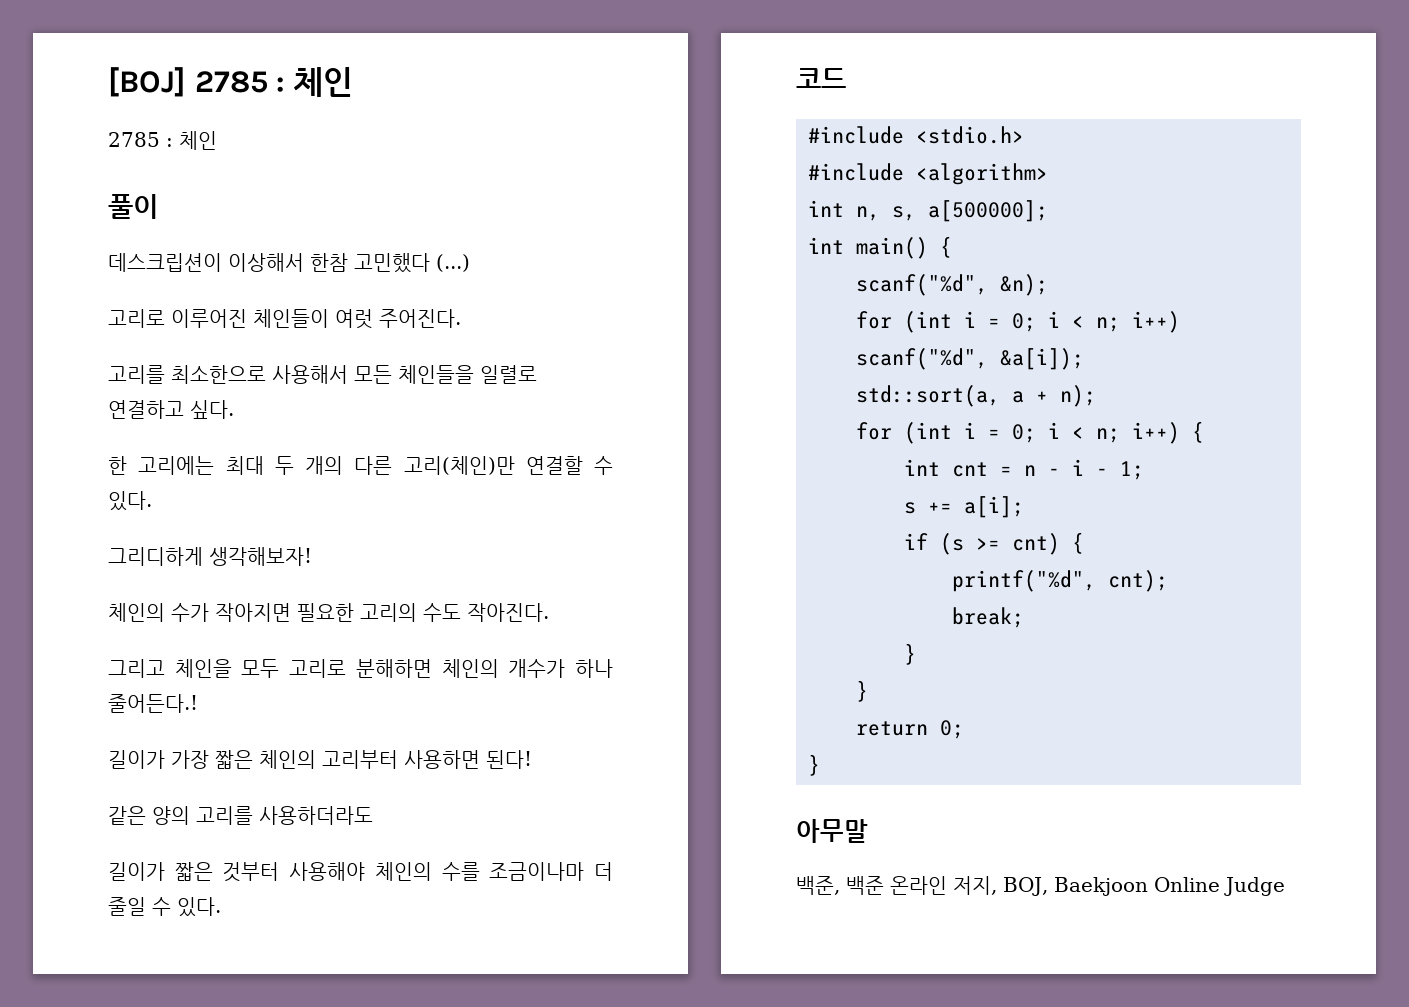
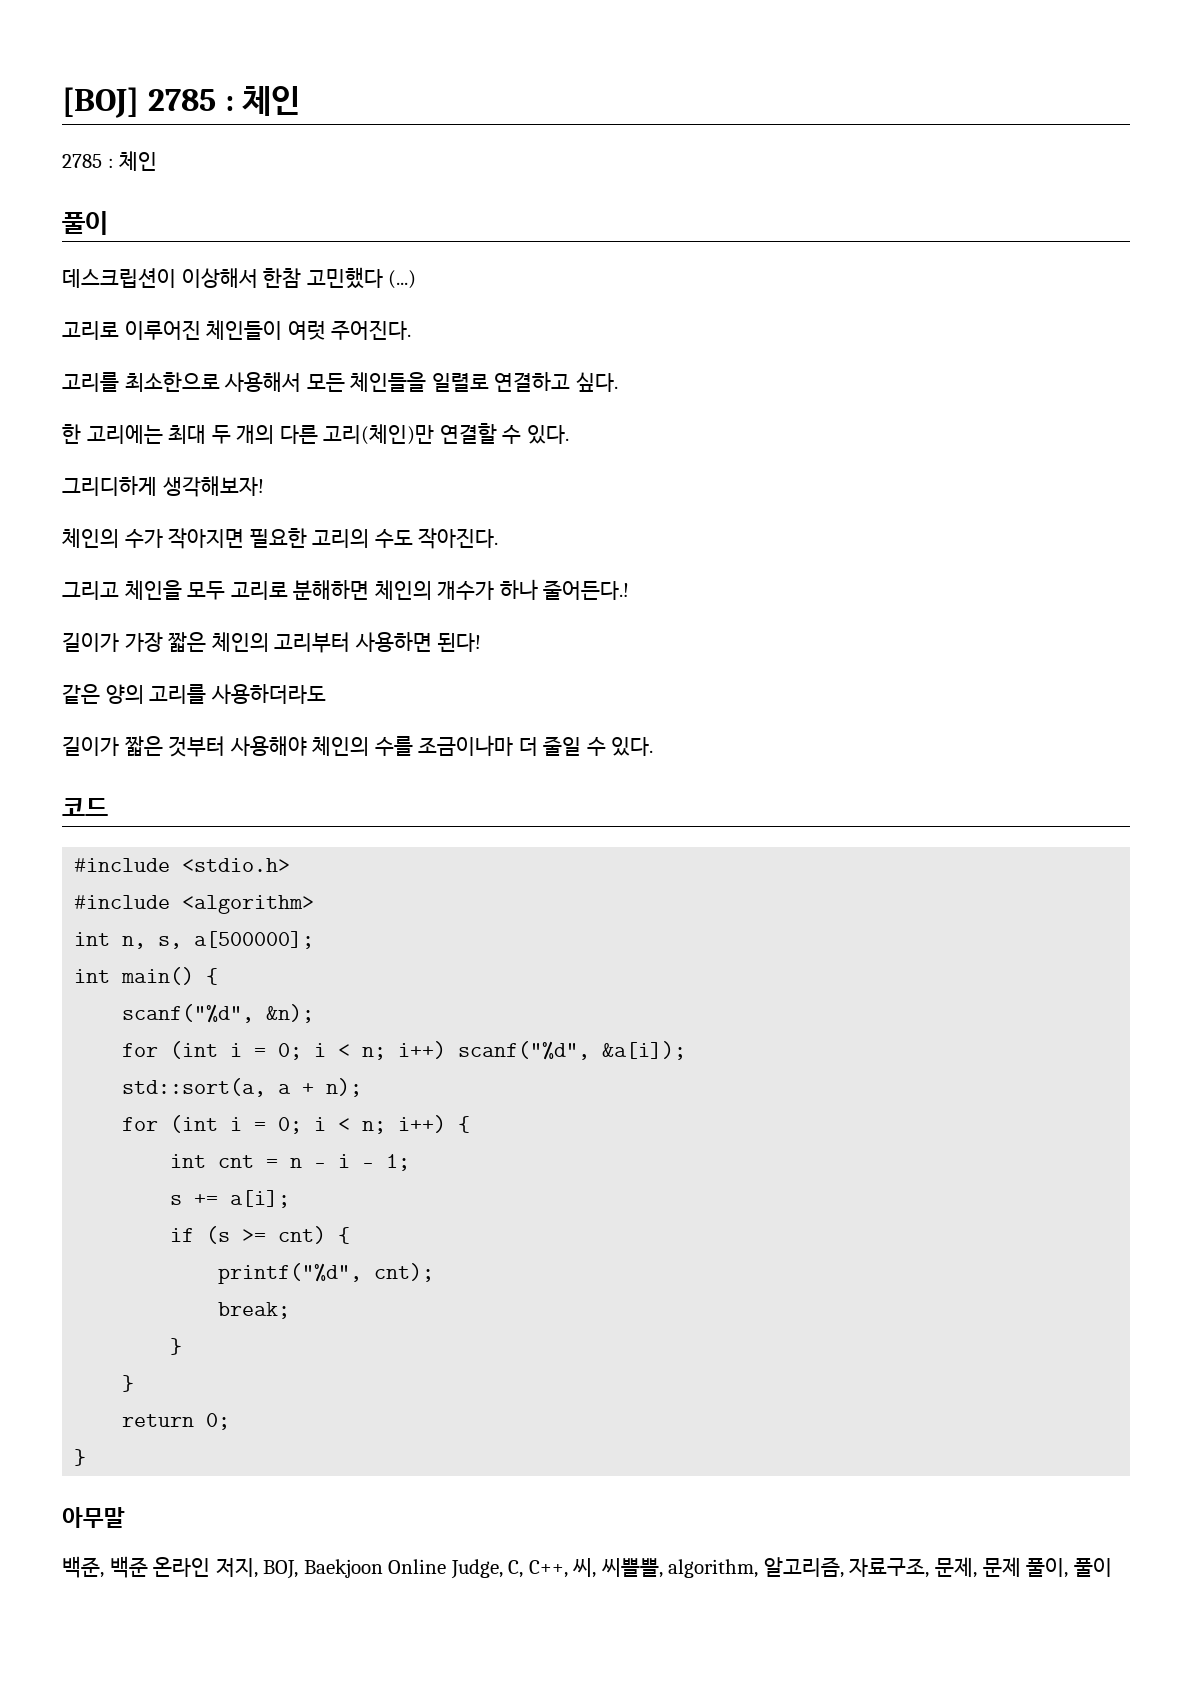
- 백준, 백준 온라인 저지, BOJ, Baekjoon Online Judge
+ 백준, 백준 온라인 저지, BOJ, Baekjoon Online Judge, C, C++, 씨, 씨쁠쁠, algorithm, 알고리즘, 자료구조, 문제, 문제 풀이, 풀이

